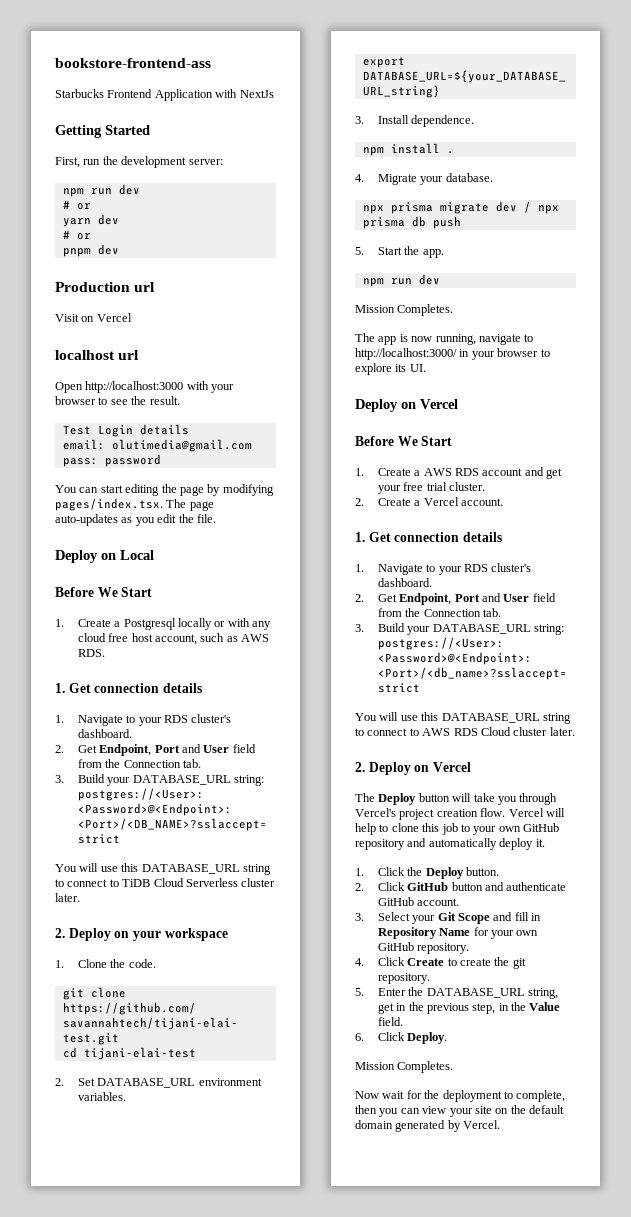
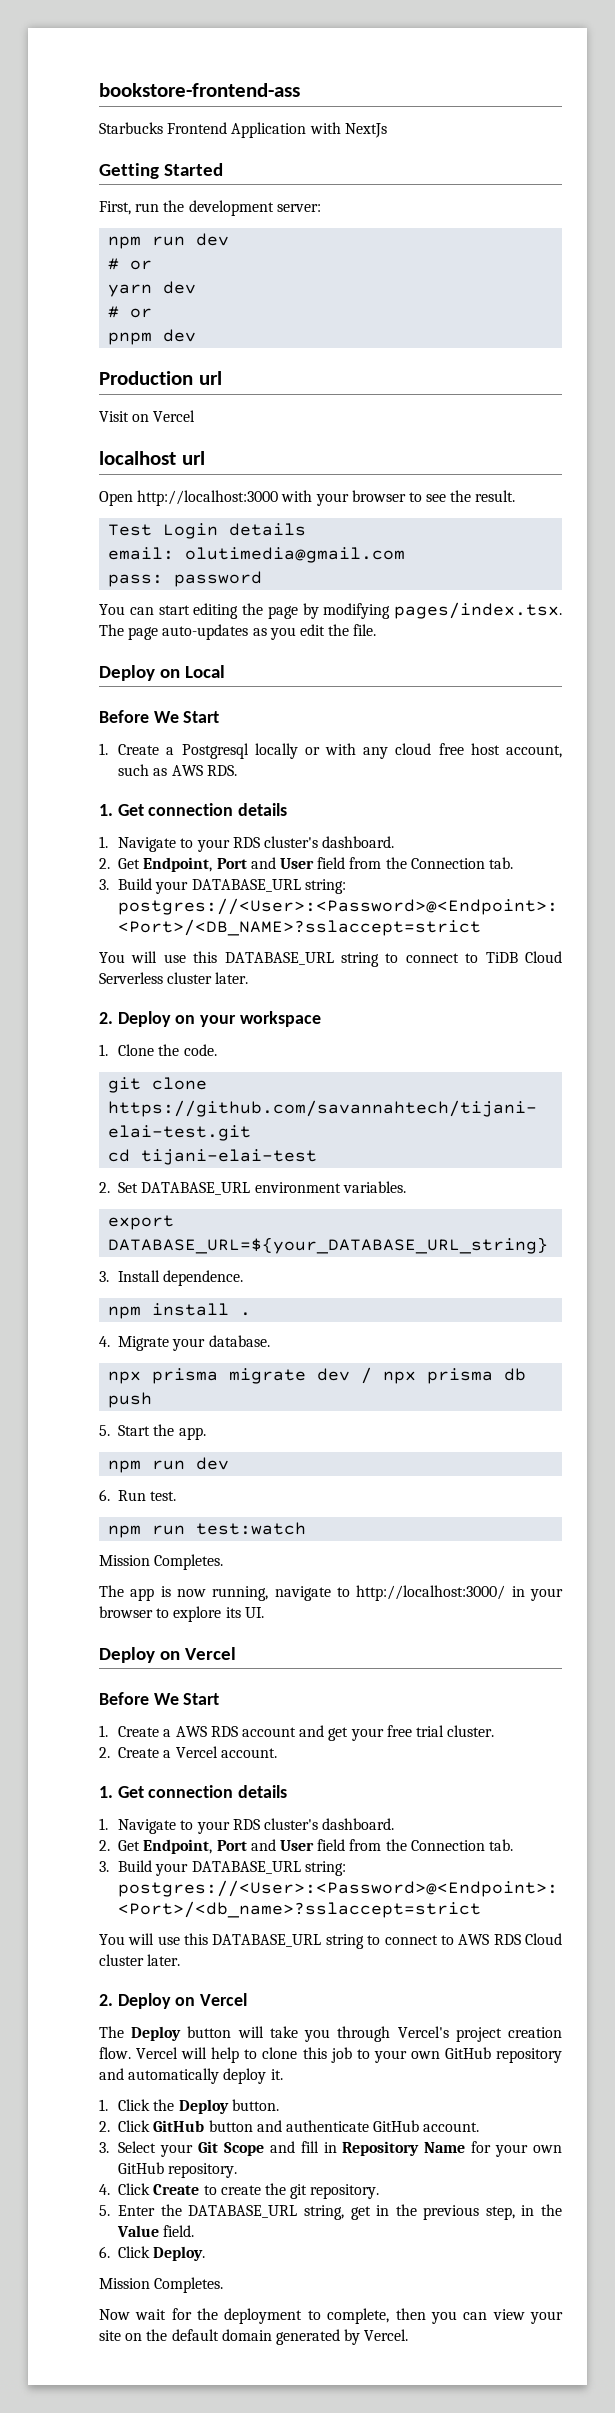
+ 6. Run test.
+ npm run test:watch

